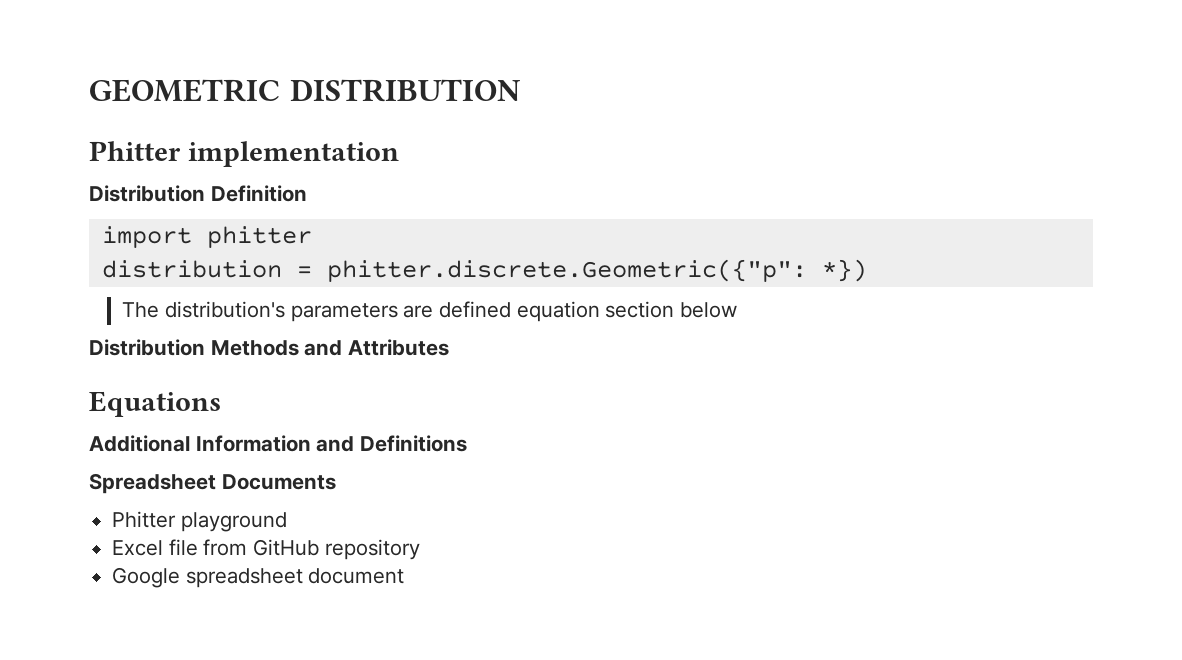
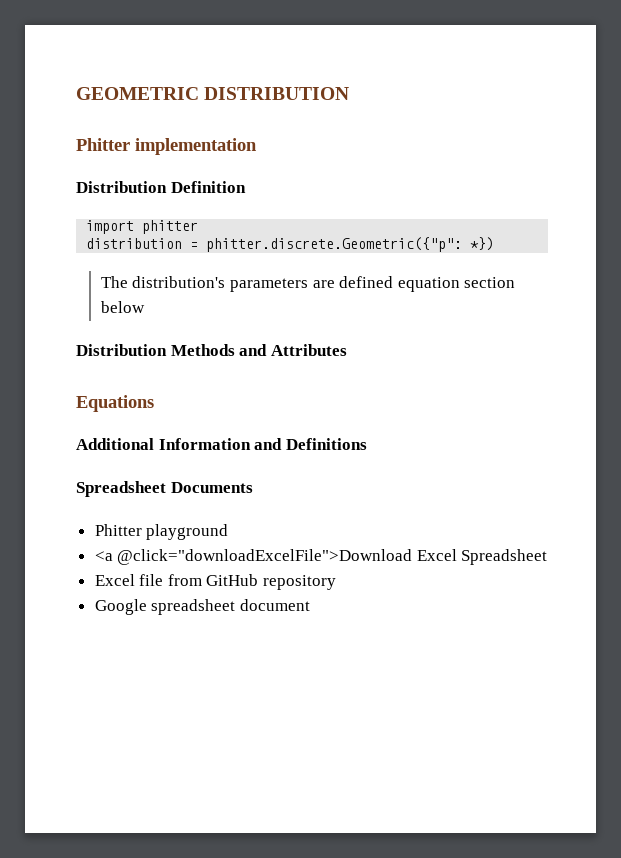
+ <a @click="downloadExcelFile">Download Excel Spreadsheet

